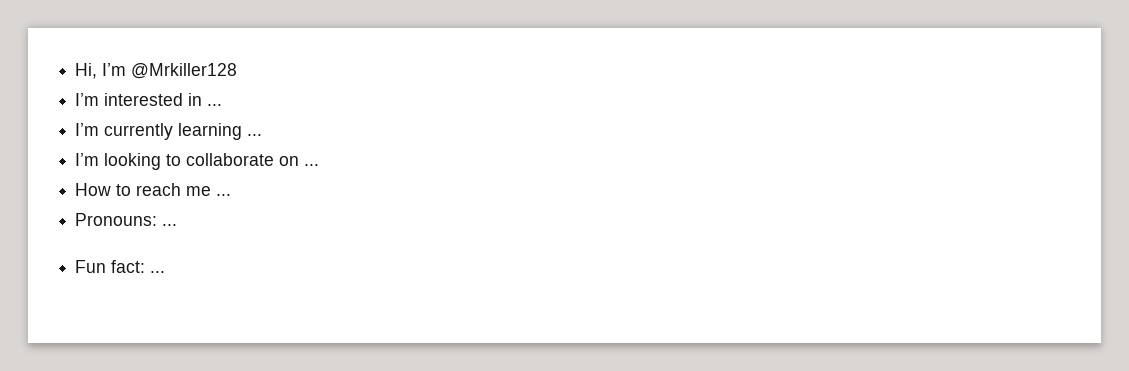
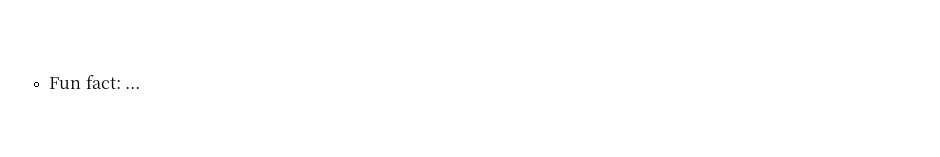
- Hi, I’m @Mrkiller128
- I’m interested in ...
- I’m currently learning ...
- I’m looking to collaborate on ...
- How to reach me ...
- Pronouns: ...

